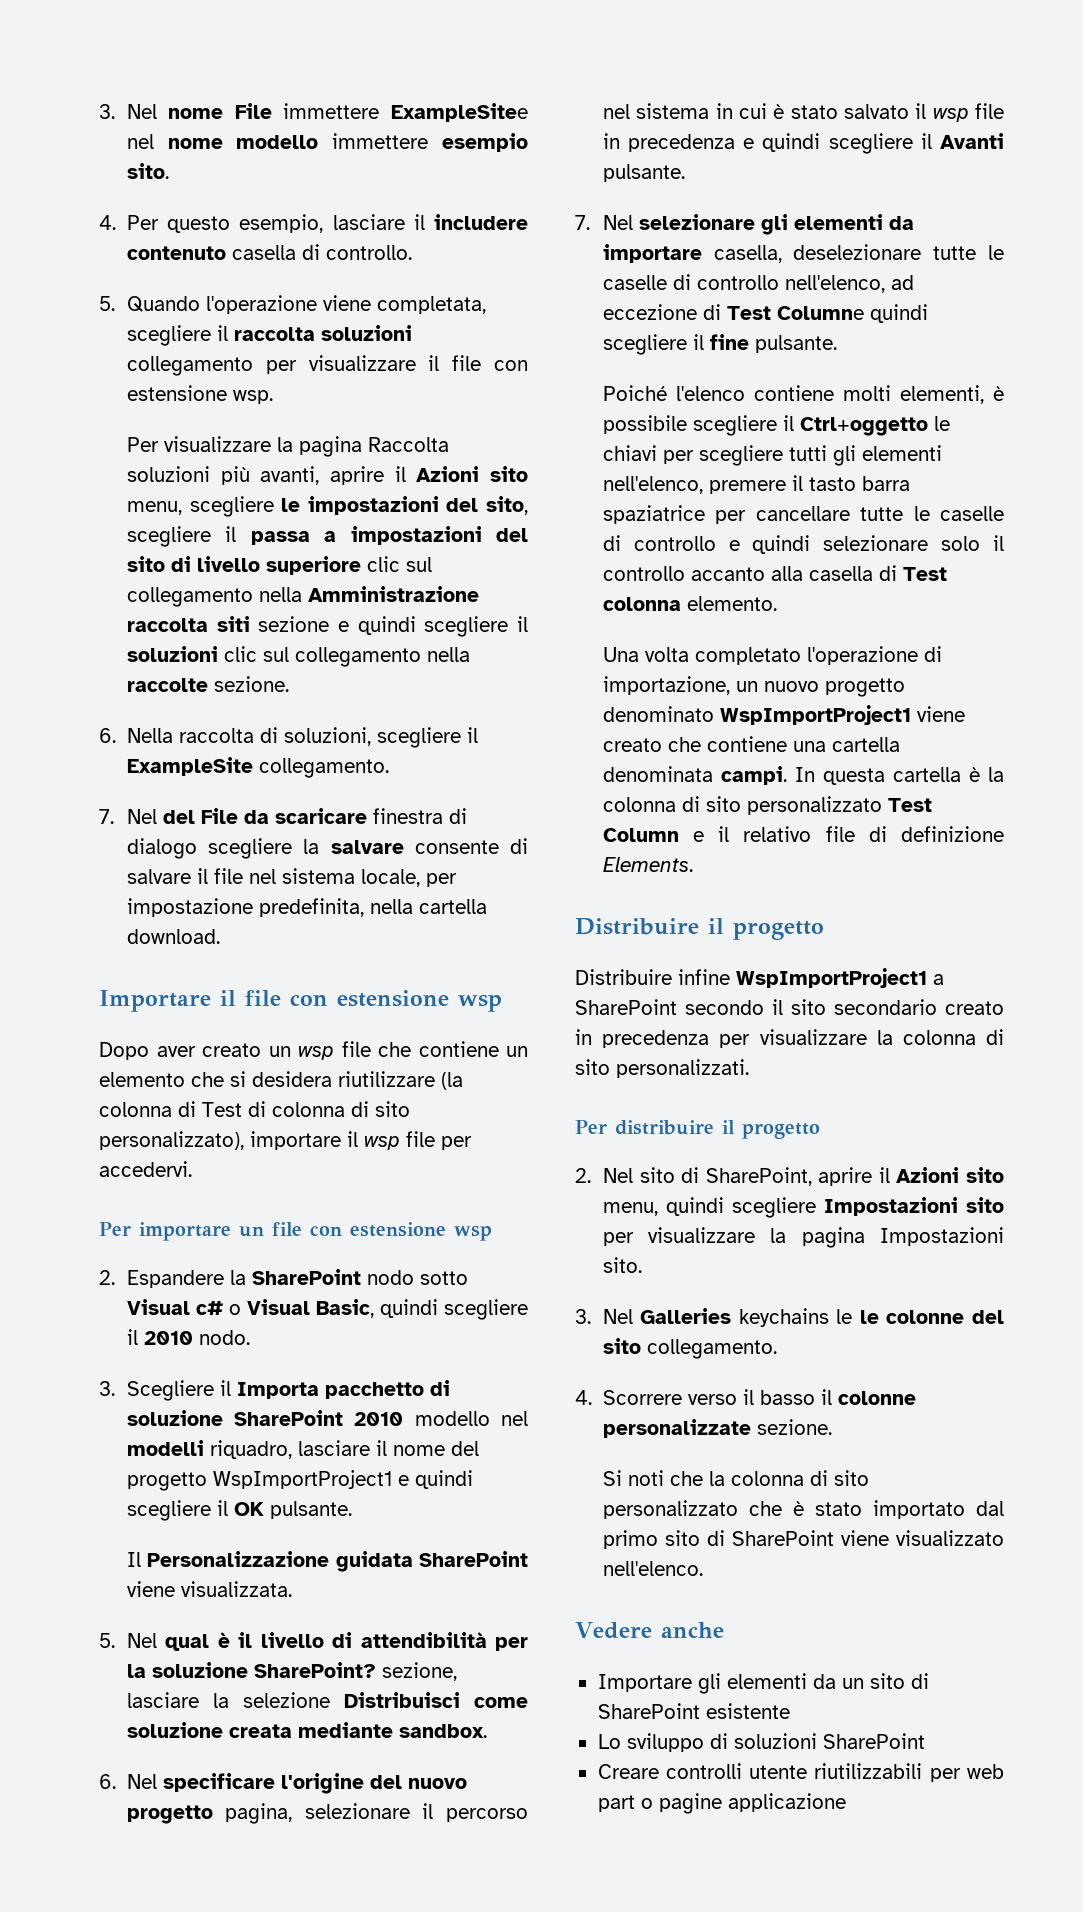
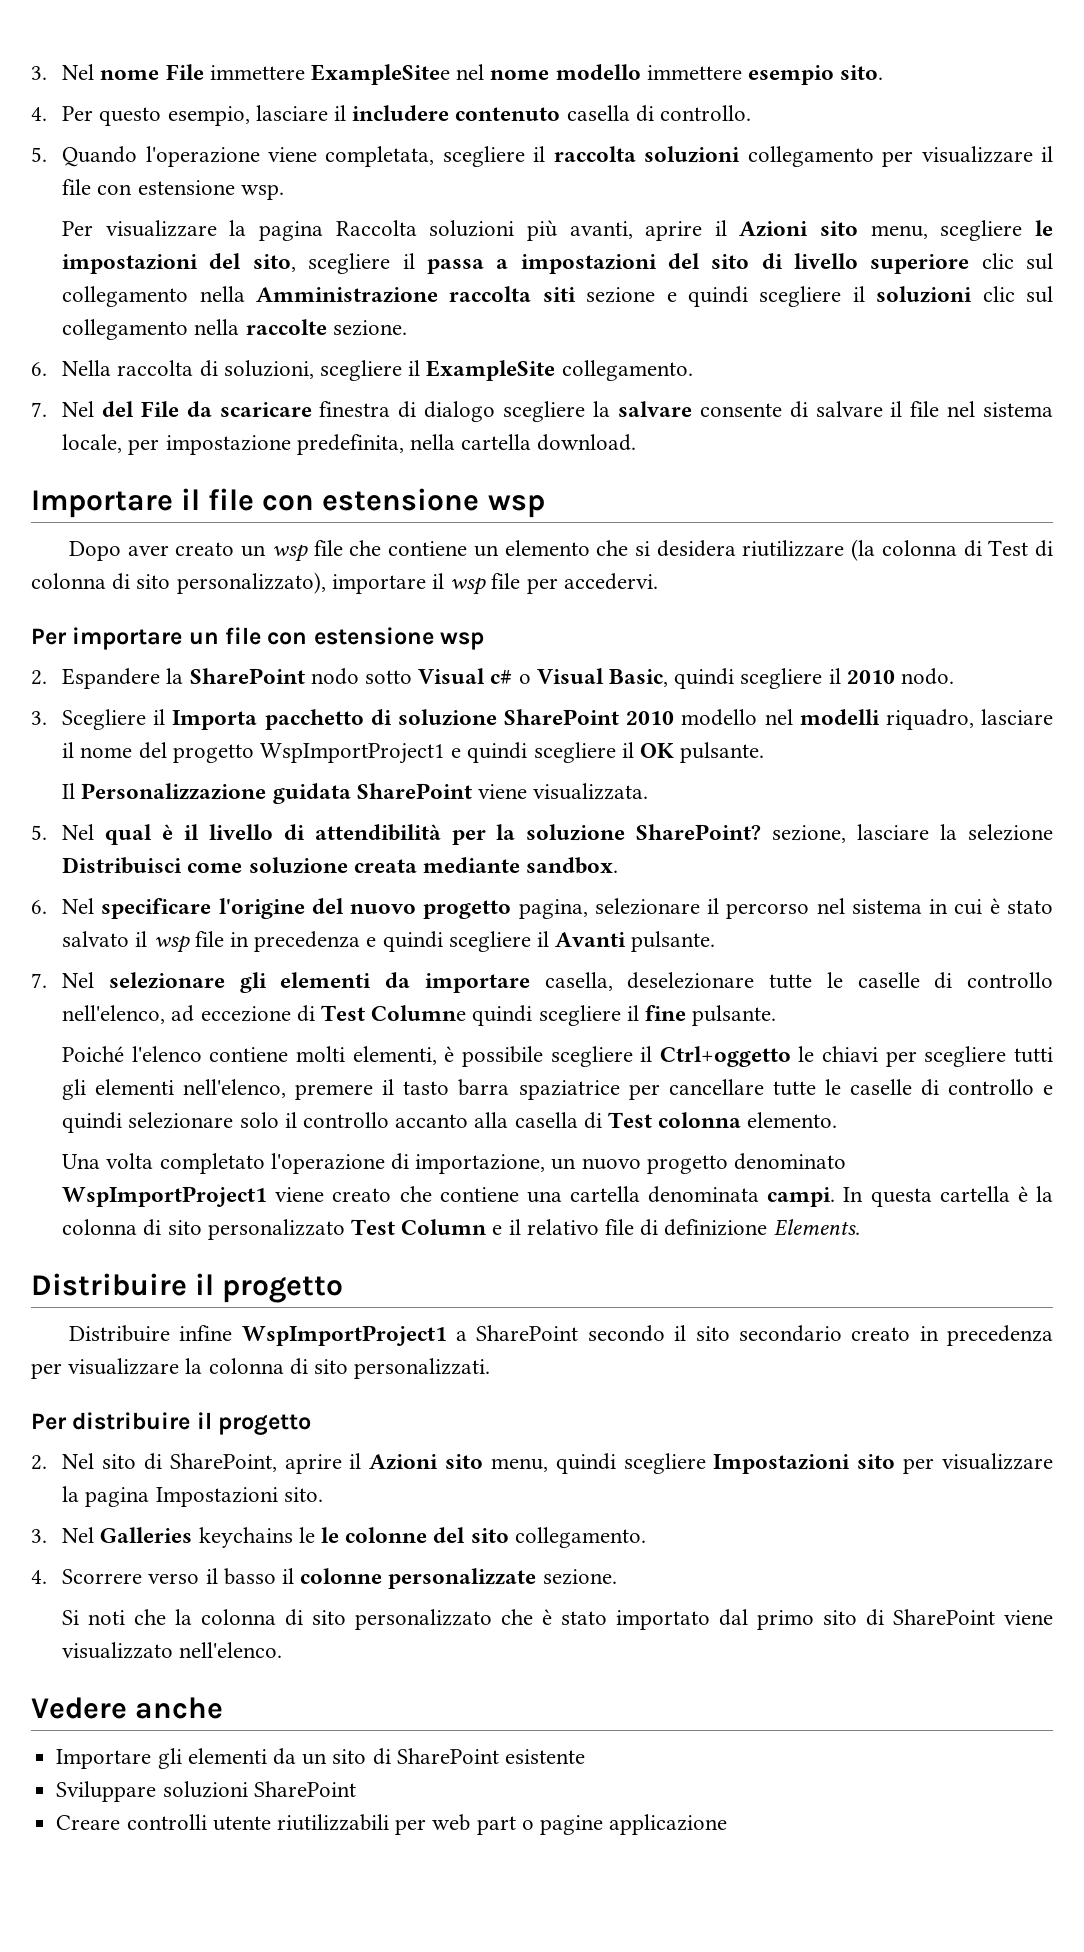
- Lo sviluppo di soluzioni SharePoint
+ Sviluppare soluzioni SharePoint

